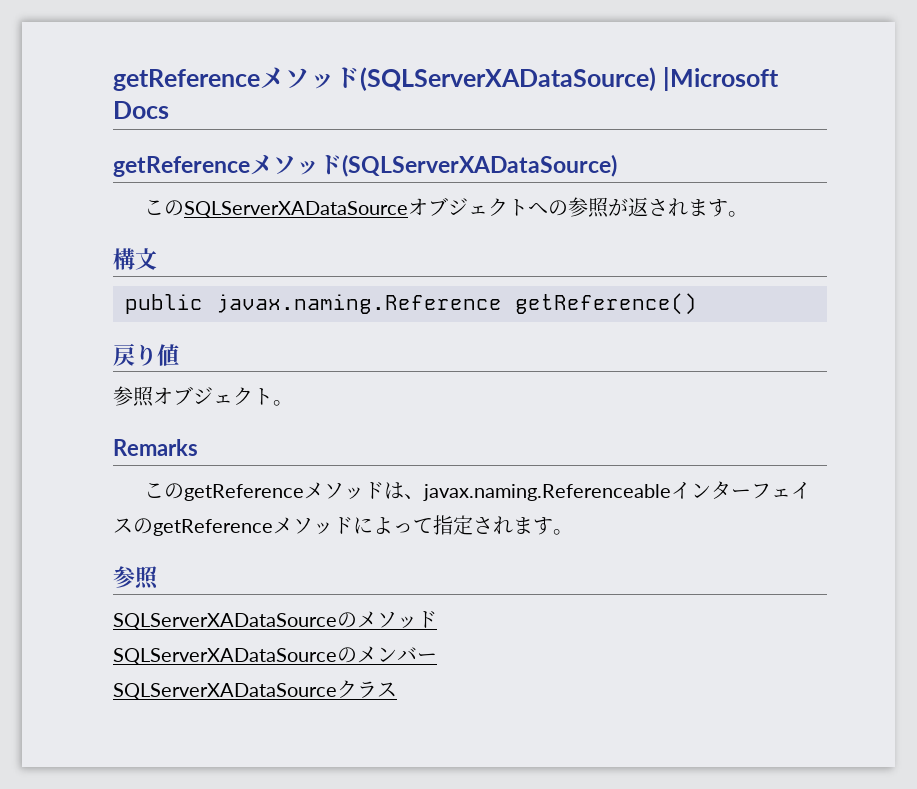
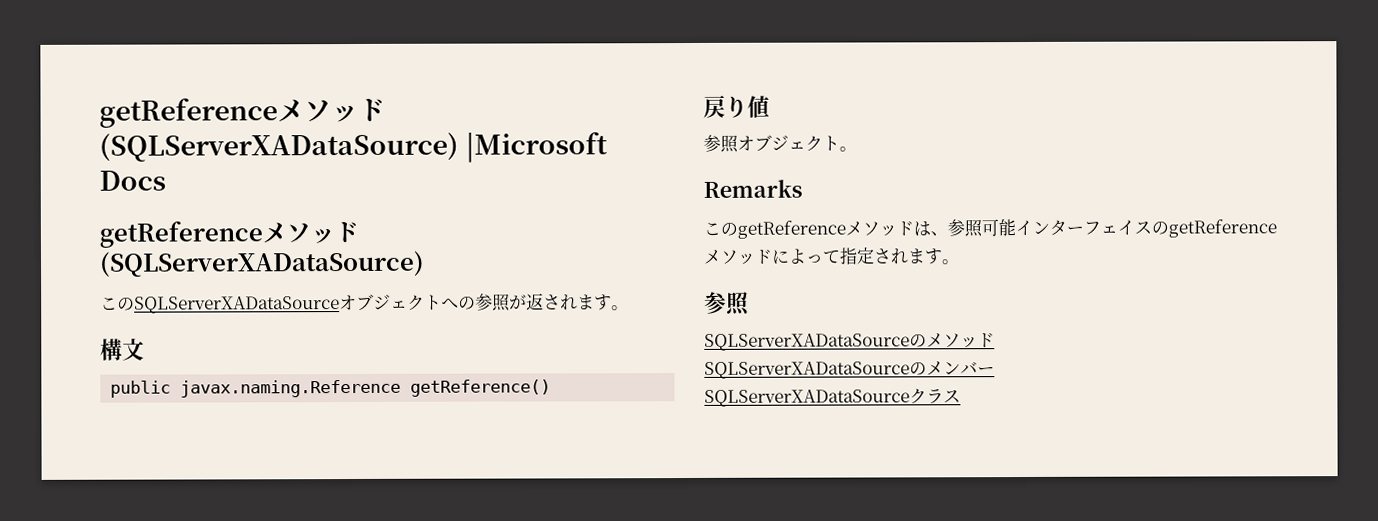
- このgetReferenceメソッドは、javax.naming.ReferenceableインターフェイスのgetReferenceメソッドによって指定されます。
+ このgetReferenceメソッドは、参照可能インターフェイスのgetReferenceメソッドによって指定されます。

